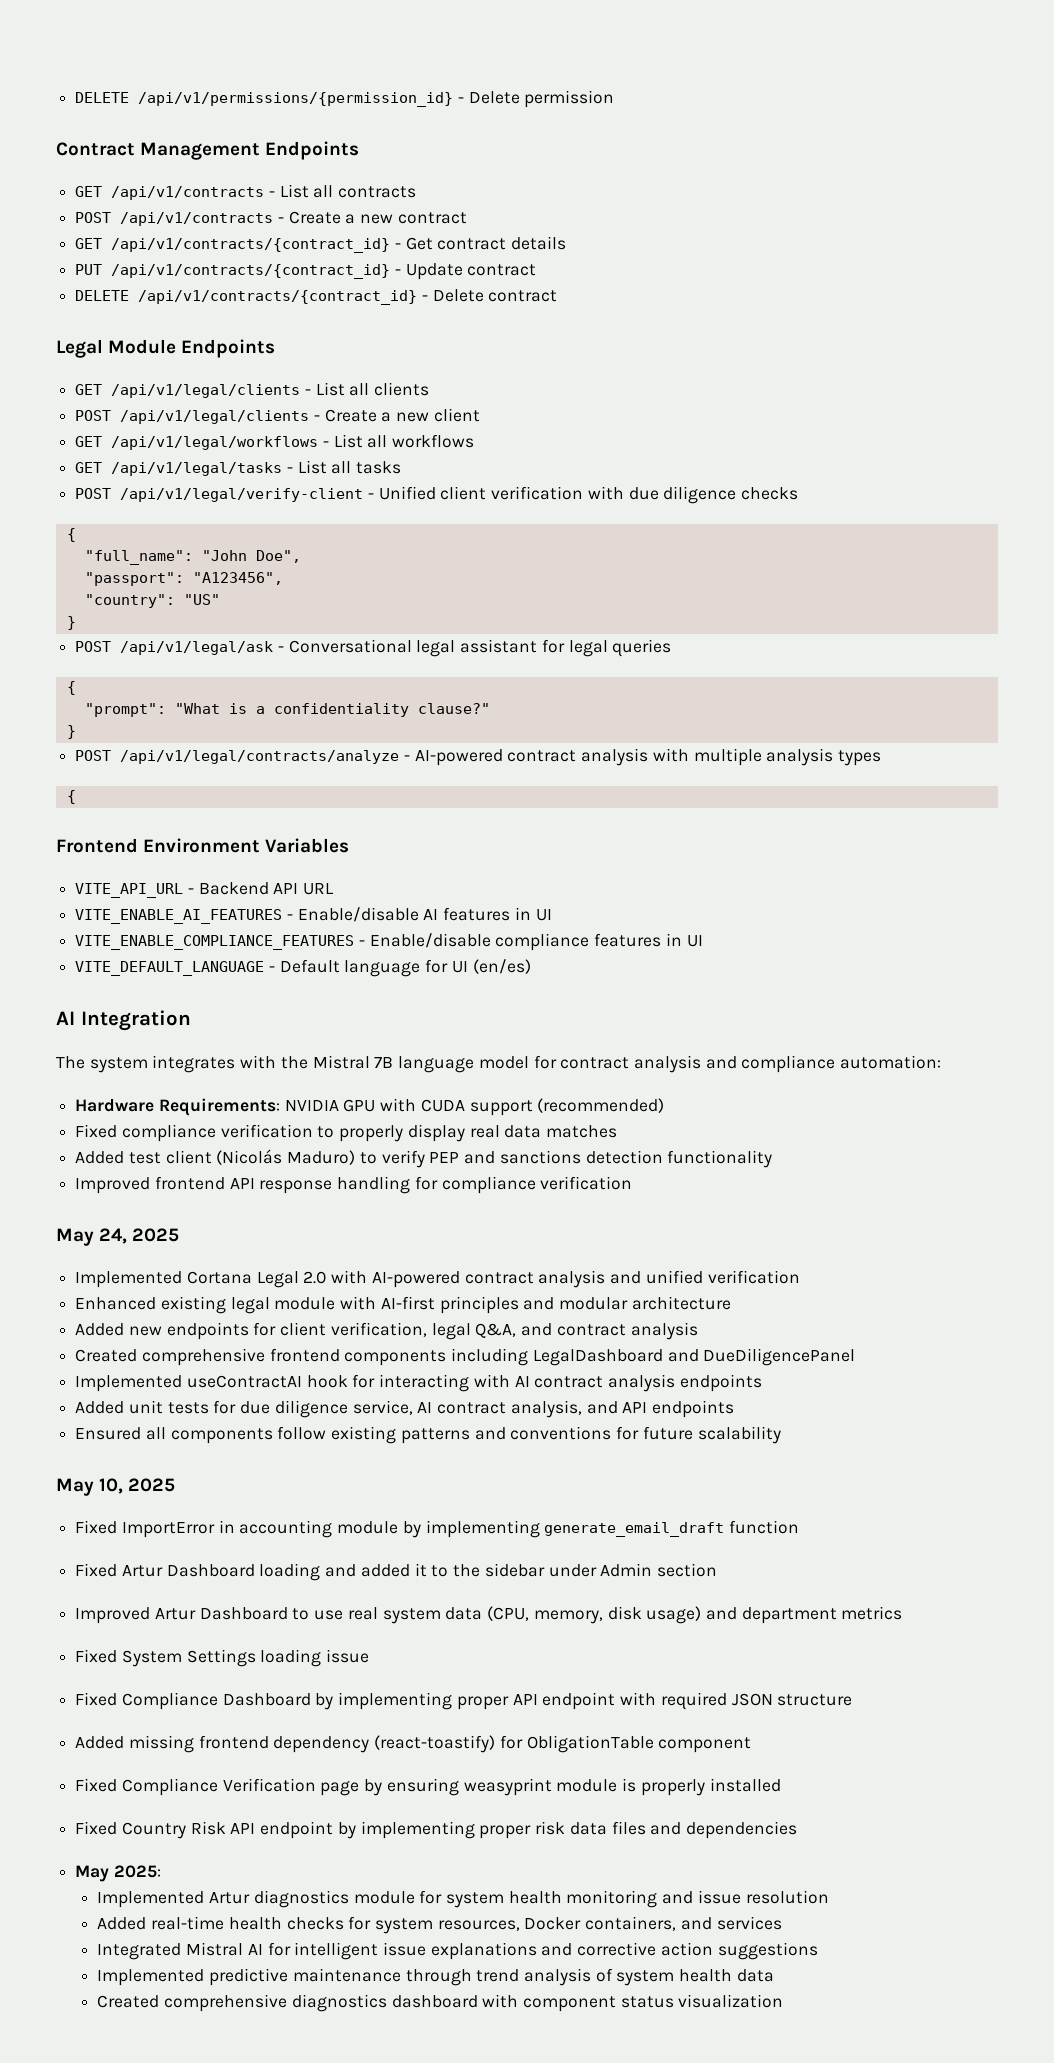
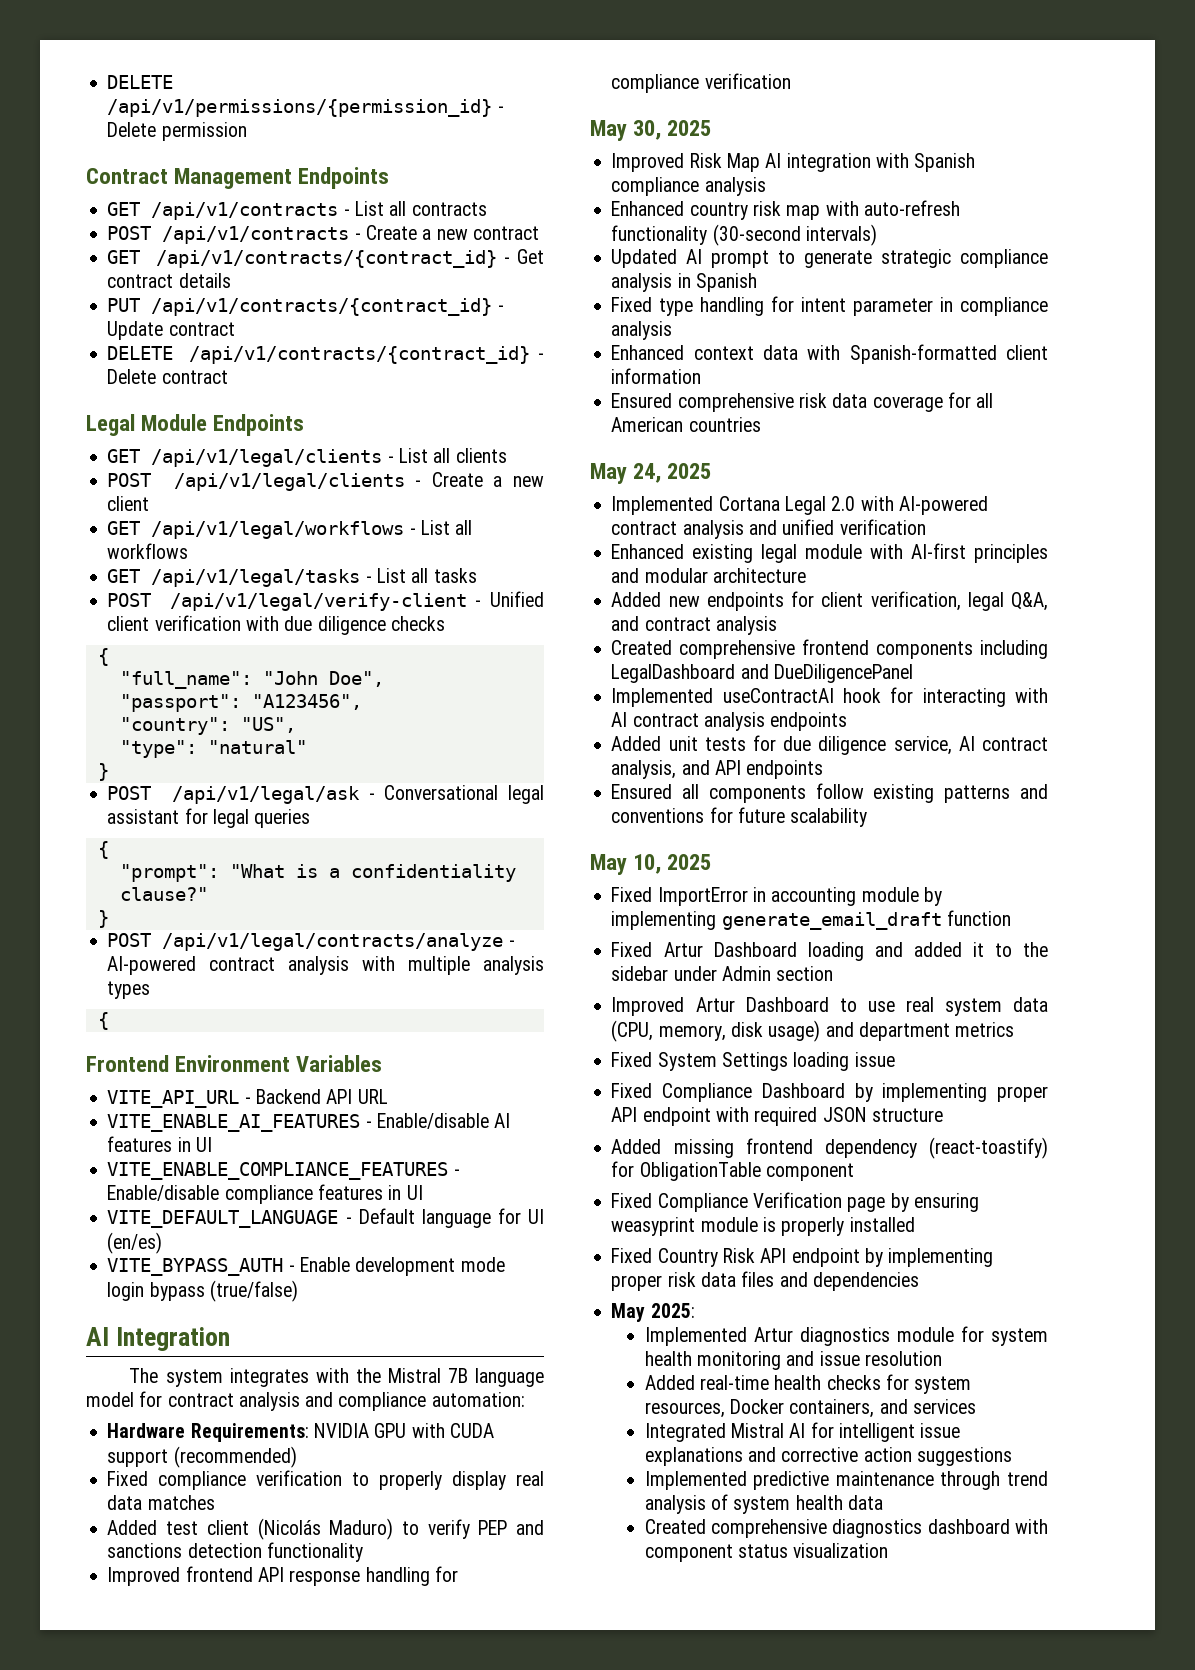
- "country": "US"
+ "country": "US",
+ "type": "natural"
+ VITE_BYPASS_AUTH - Enable development mode login bypass (true/false)
+ May 30, 2025
+ Improved Risk Map AI integration with Spanish compliance analysis
+ Enhanced country risk map with auto-refresh functionality (30-second intervals)
+ Updated AI prompt to generate strategic compliance analysis in Spanish
+ Fixed type handling for intent parameter in compliance analysis
+ Enhanced context data with Spanish-formatted client information
+ Ensured comprehensive risk data coverage for all American countries

